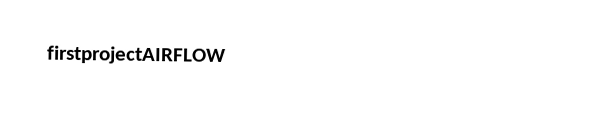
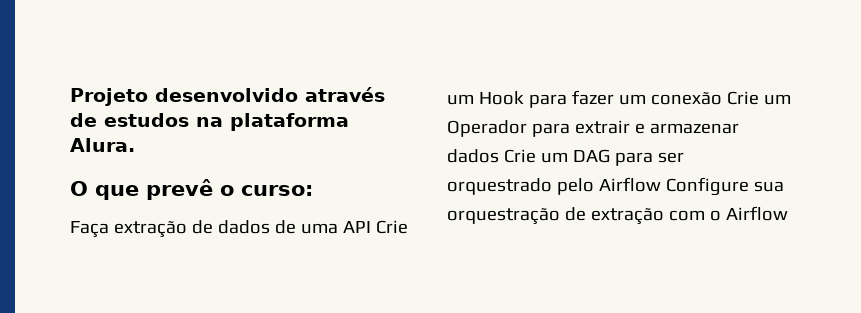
- firstprojectAIRFLOW
+ Projeto desenvolvido através de estudos na plataforma Alura.
+ O que prevê o curso:
+ Faça extração de dados de uma API Crie um Hook para fazer um conexão Crie um Operador para extrair e armazenar dados Crie um DAG para ser orquestrado pelo Airflow Configure sua orquestração de extração com o Airflow

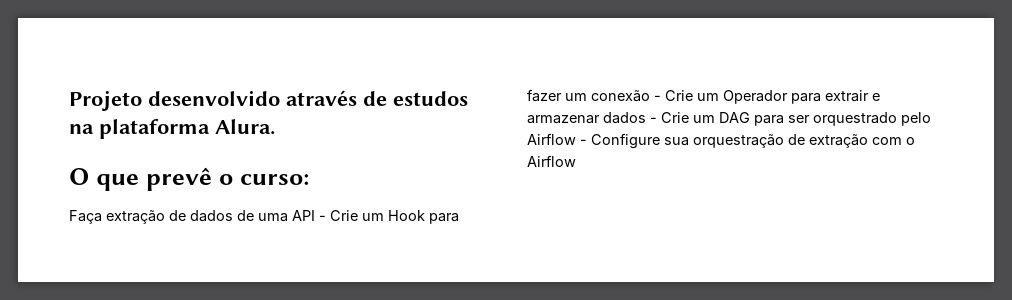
- Faça extração de dados de uma API Crie um Hook para fazer um conexão Crie um Operador para extrair e armazenar dados Crie um DAG para ser orquestrado pelo Airflow Configure sua orquestração de extração com o Airflow
+ Faça extração de dados de uma API - Crie um Hook para fazer um conexão - Crie um Operador para extrair e armazenar dados - Crie um DAG para ser orquestrado pelo Airflow - Configure sua orquestração de extração com o Airflow

